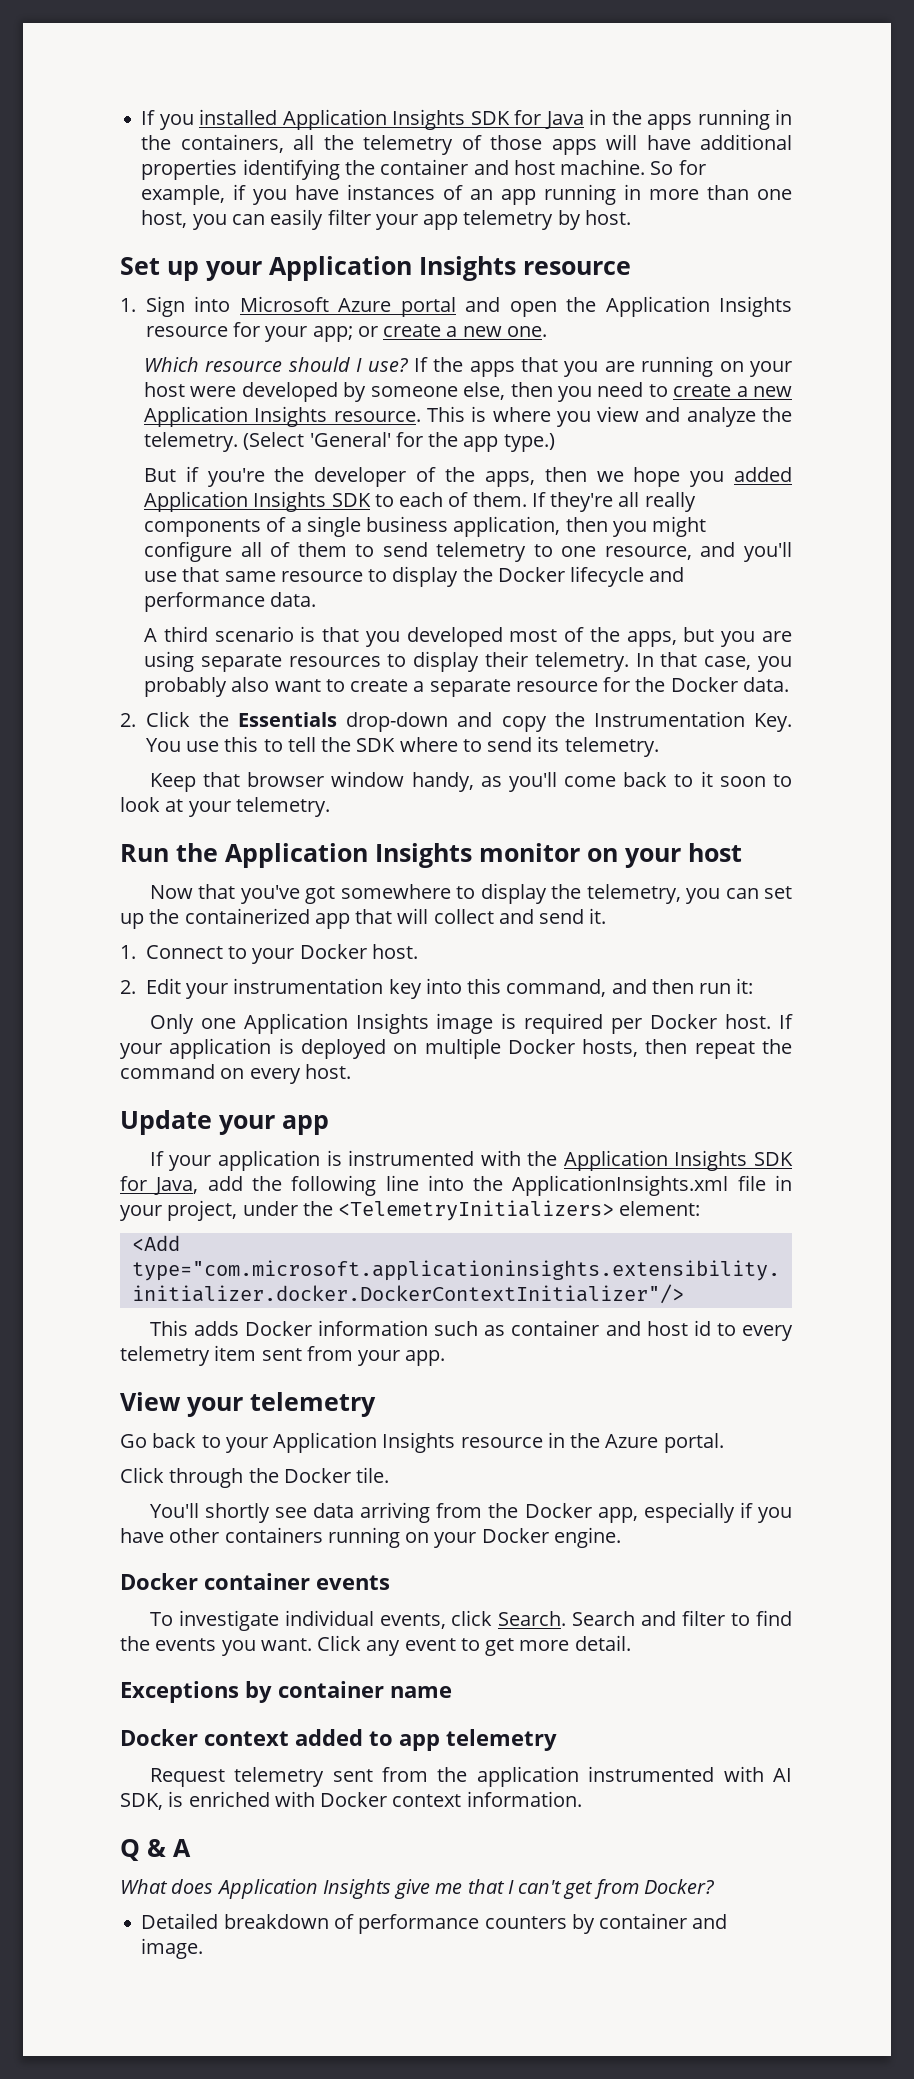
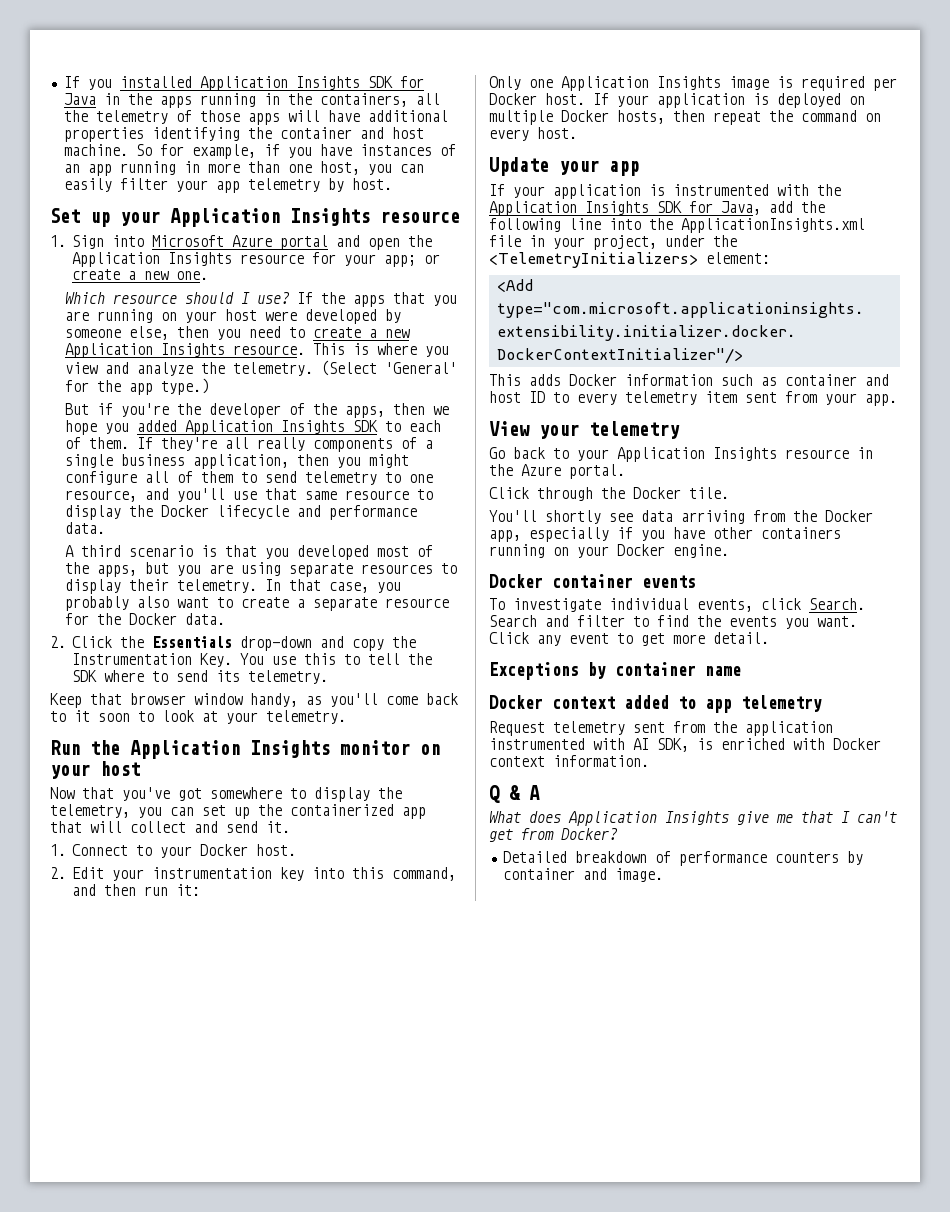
- This adds Docker information such as container and host id to every telemetry item sent from your app.
+ This adds Docker information such as container and host ID to every telemetry item sent from your app.

